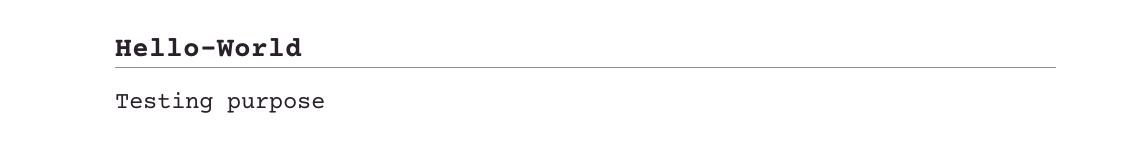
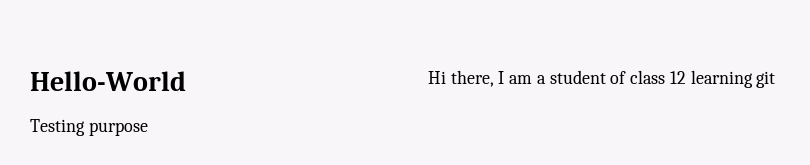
+ Hi there, I am a student of class 12 learning git

